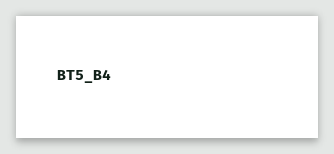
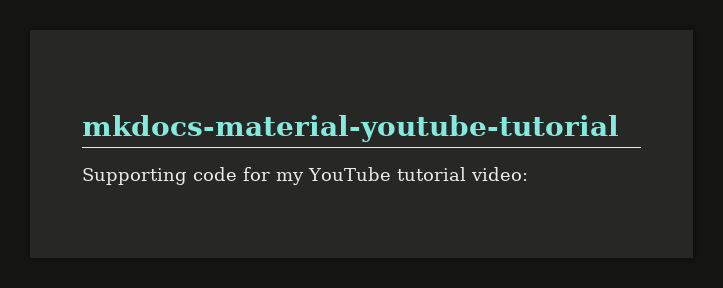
- BT5_B4
+ mkdocs-material-youtube-tutorial
+ Supporting code for my YouTube tutorial video:

